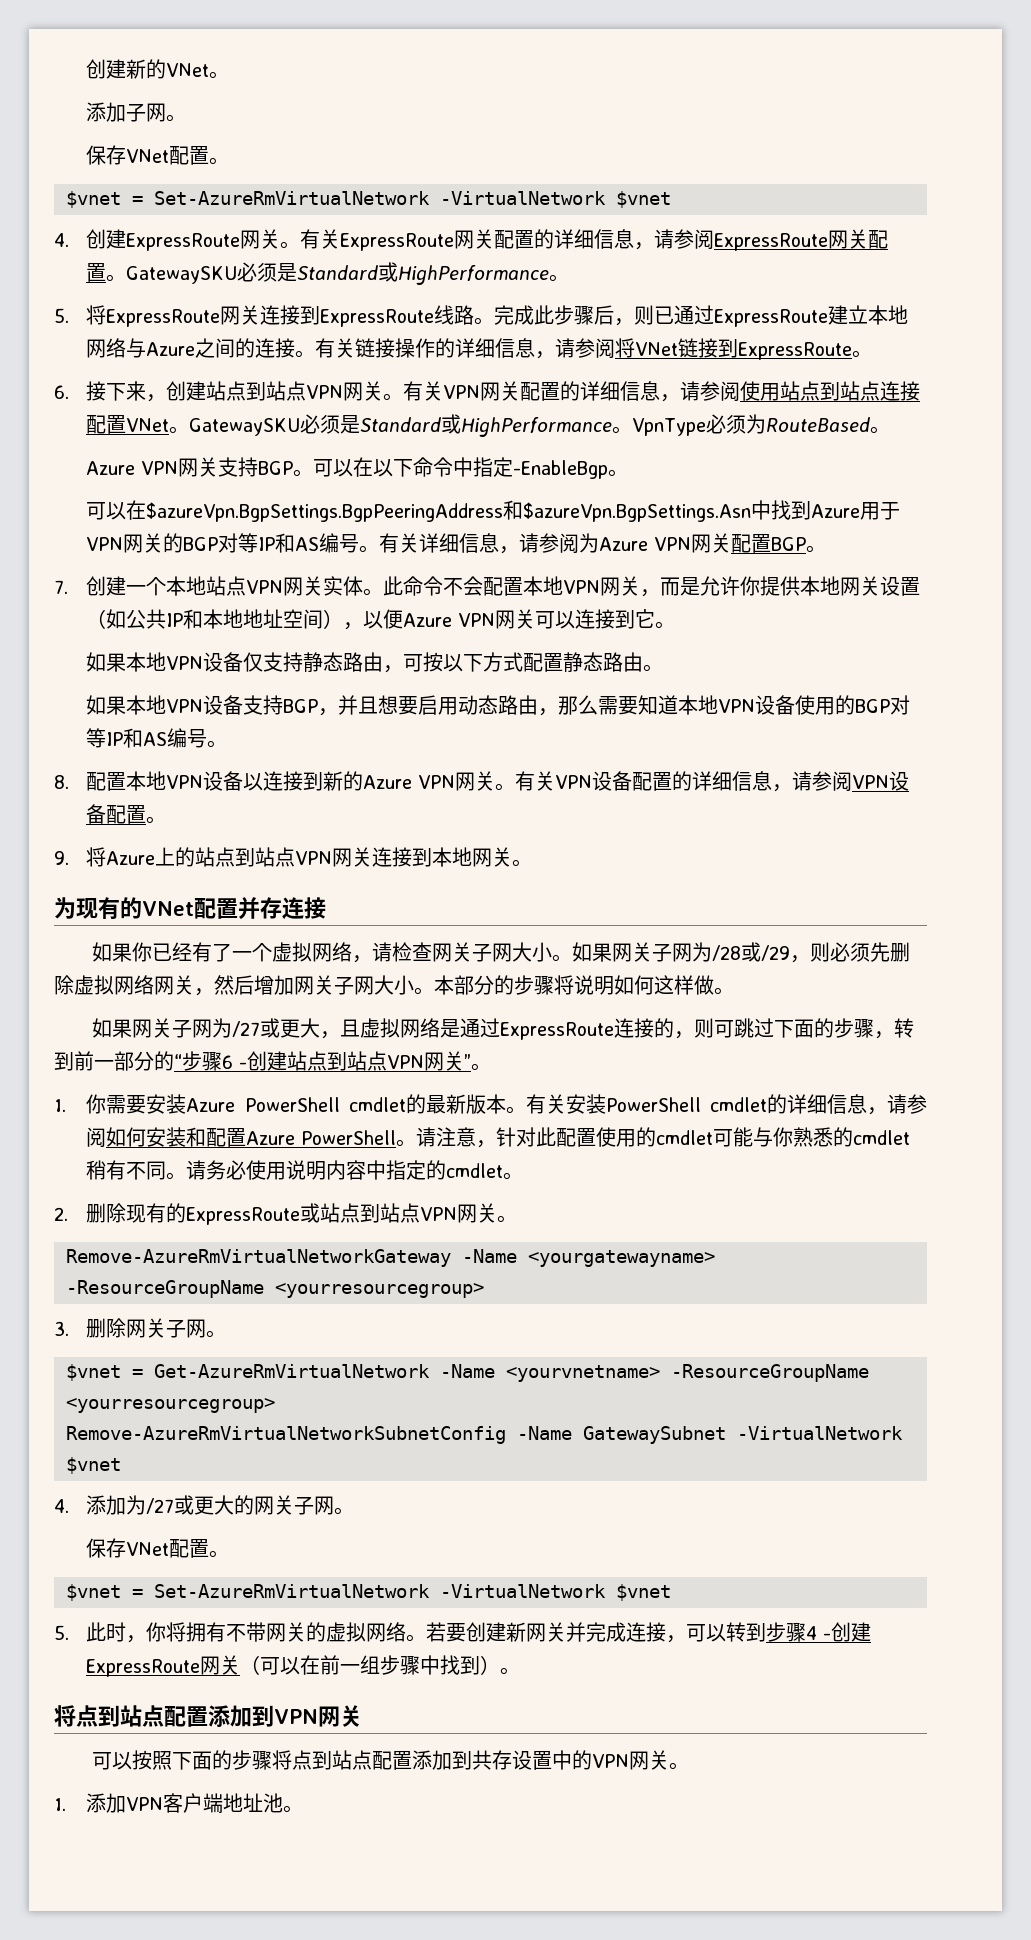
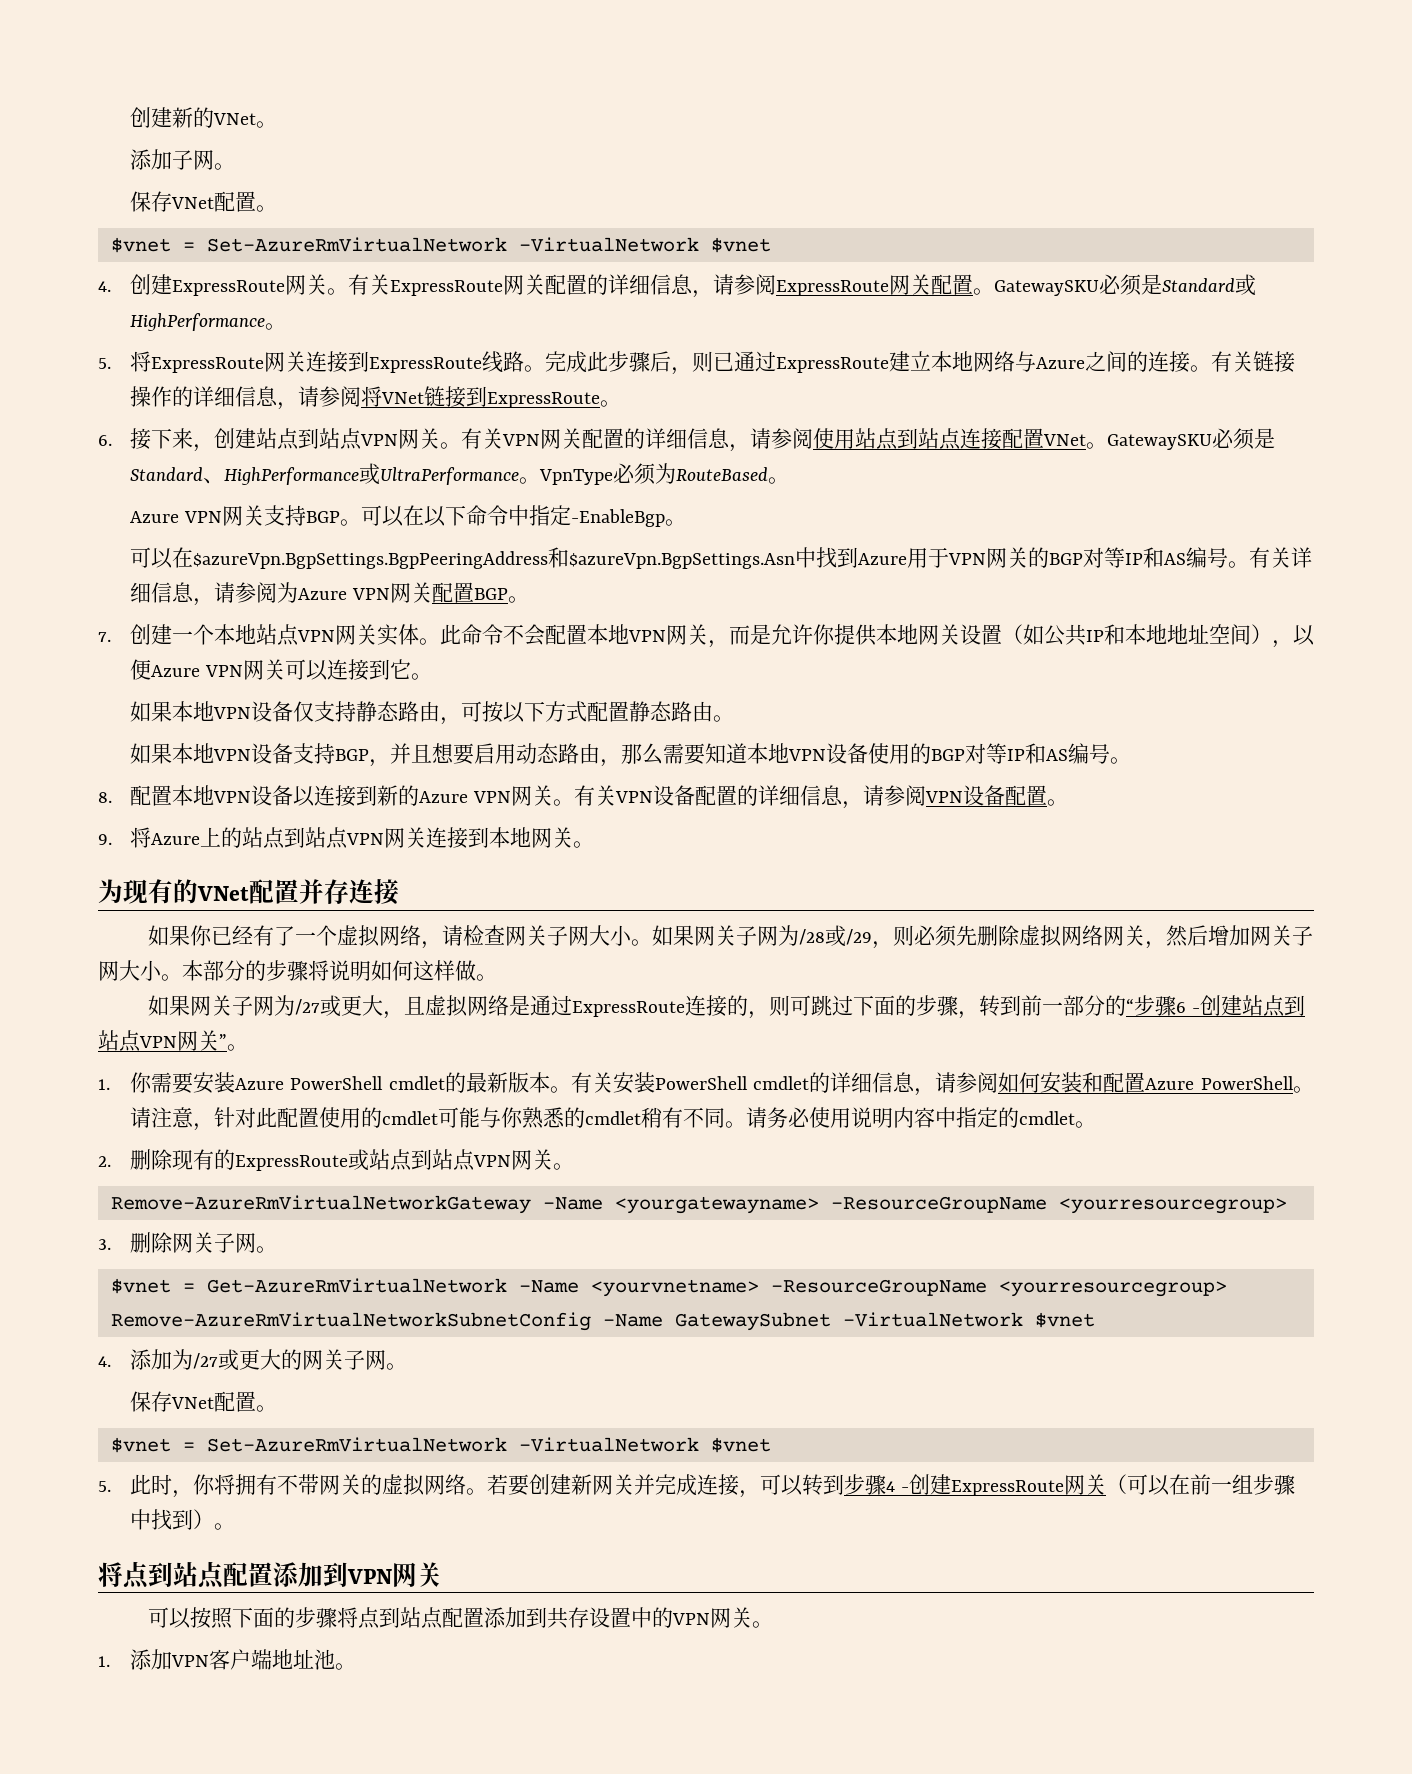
- 有关VPN网关配置的详细信息，请参阅使用站点到站点连接配置VNet。GatewaySKU必须是Standard或HighPerformance。
+ 有关VPN网关配置的详细信息，请参阅使用站点到站点连接配置VNet。GatewaySKU必须是Standard、HighPerformance或UltraPerformance。

